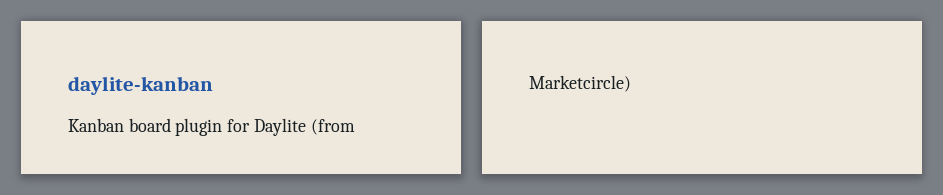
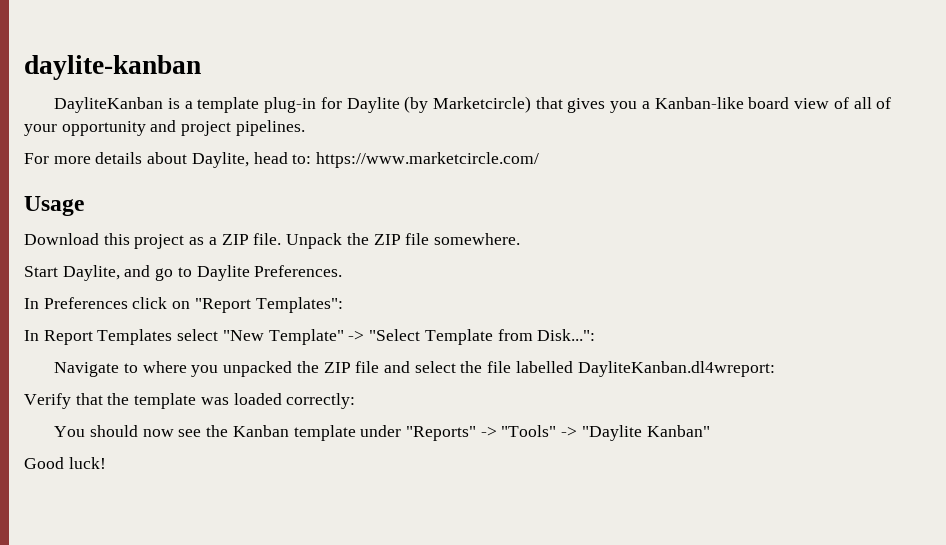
- Kanban board plugin for Daylite (from Marketcircle)
+ DayliteKanban is a template plug-in for Daylite (by Marketcircle) that gives you a Kanban-like board view of all of your opportunity and project pipelines.
+ For more details about Daylite, head to: https://www.marketcircle.com/
+ Usage
+ Download this project as a ZIP file. Unpack the ZIP file somewhere.
+ Start Daylite, and go to Daylite Preferences.
+ In Preferences click on "Report Templates":
+ In Report Templates select "New Template" -> "Select Template from Disk...":
+ Navigate to where you unpacked the ZIP file and select the file labelled DayliteKanban.dl4wreport:
+ Verify that the template was loaded correctly:
+ You should now see the Kanban template under "Reports" -> "Tools" -> "Daylite Kanban"
+ Good luck!

